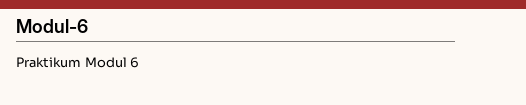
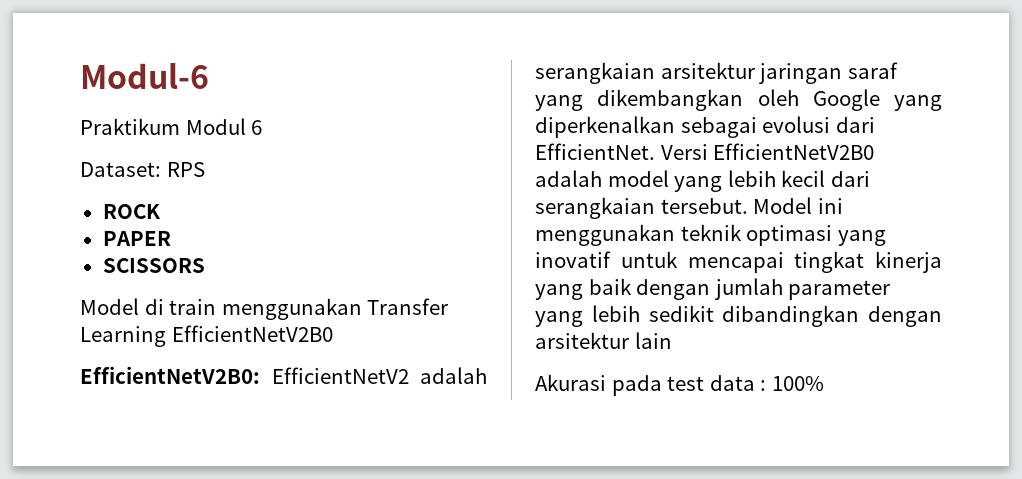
+ Dataset: RPS
+ ROCK
+ PAPER
+ SCISSORS
+ Model di train menggunakan Transfer Learning EfficientNetV2B0
+ EfficientNetV2B0: EfficientNetV2 adalah serangkaian arsitektur jaringan saraf yang dikembangkan oleh Google yang diperkenalkan sebagai evolusi dari EfficientNet. Versi EfficientNetV2B0 adalah model yang lebih kecil dari serangkaian tersebut. Model ini menggunakan teknik optimasi yang inovatif untuk mencapai tingkat kinerja yang baik dengan jumlah parameter yang lebih sedikit dibandingkan dengan arsitektur lain
+ Akurasi pada test data : 100%

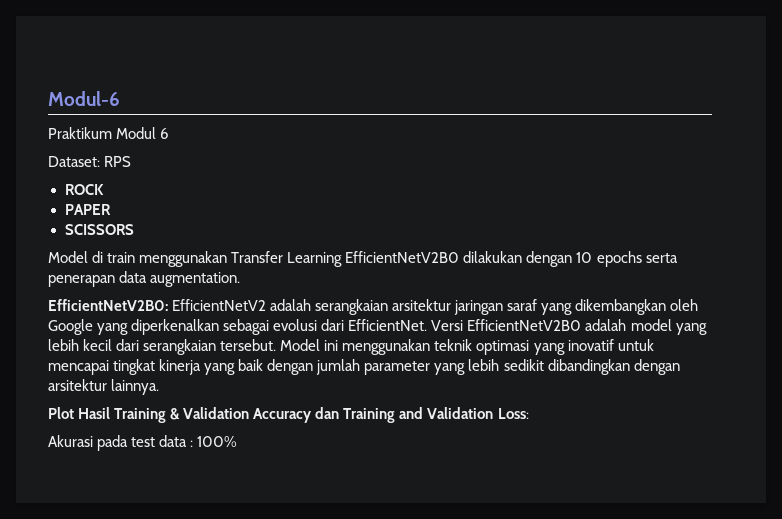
- Model di train menggunakan Transfer Learning EfficientNetV2B0
+ Model di train menggunakan Transfer Learning EfficientNetV2B0 dilakukan dengan 10 epochs serta penerapan data augmentation.
- Model ini menggunakan teknik optimasi yang inovatif untuk mencapai tingkat kinerja yang baik dengan jumlah parameter yang lebih sedikit dibandingkan dengan arsitektur lain
+ Model ini menggunakan teknik optimasi yang inovatif untuk mencapai tingkat kinerja yang baik dengan jumlah parameter yang lebih sedikit dibandingkan dengan arsitektur lainnya.
+ Plot Hasil Training & Validation Accuracy dan Training and Validation Loss:

